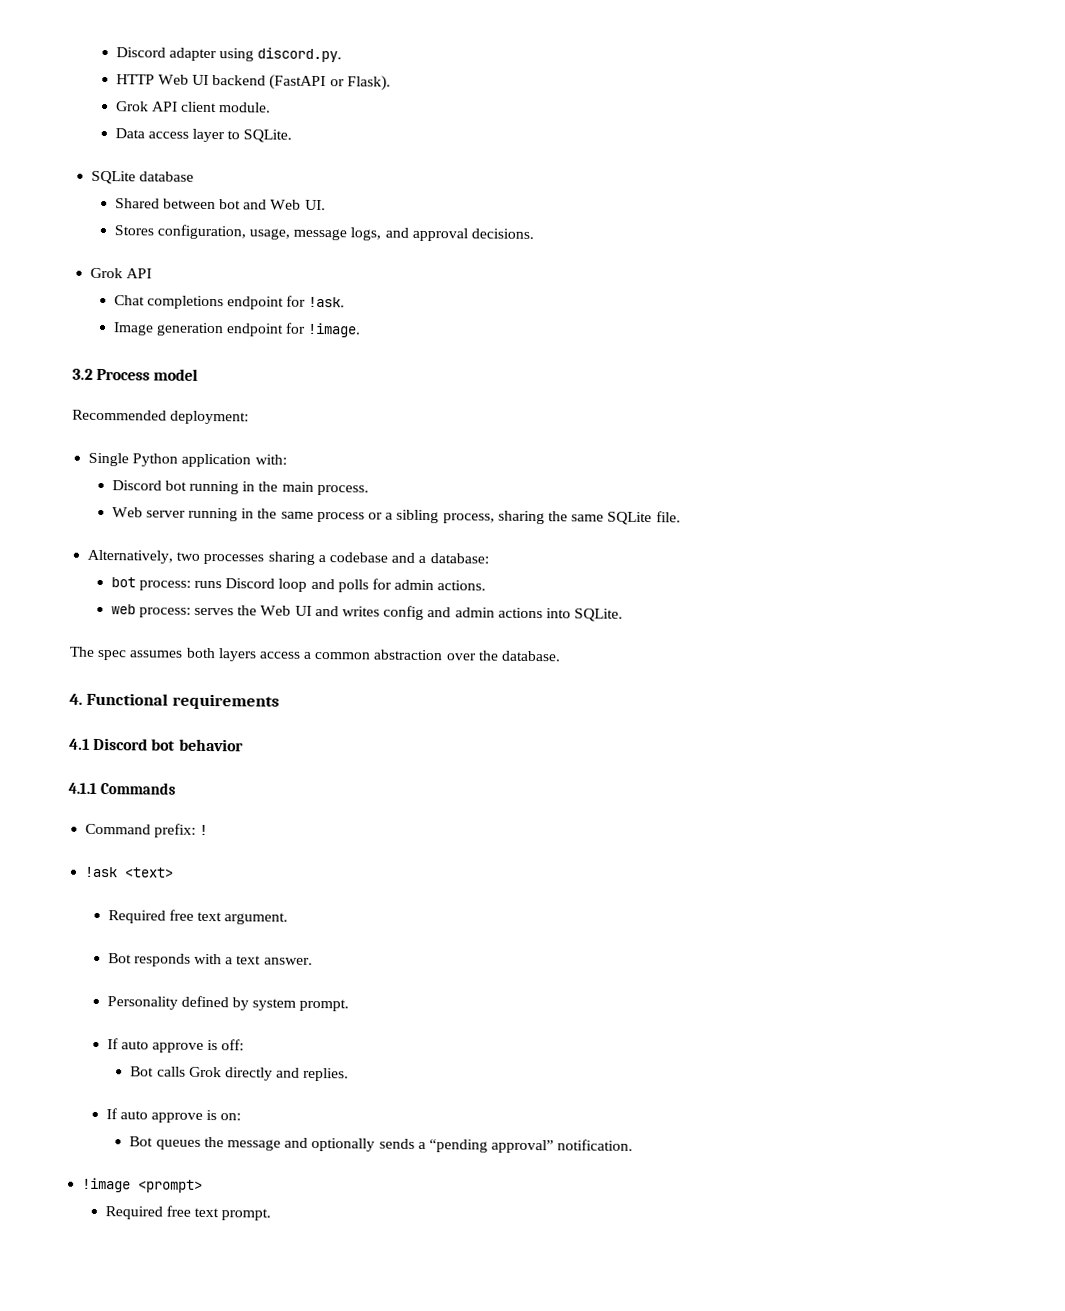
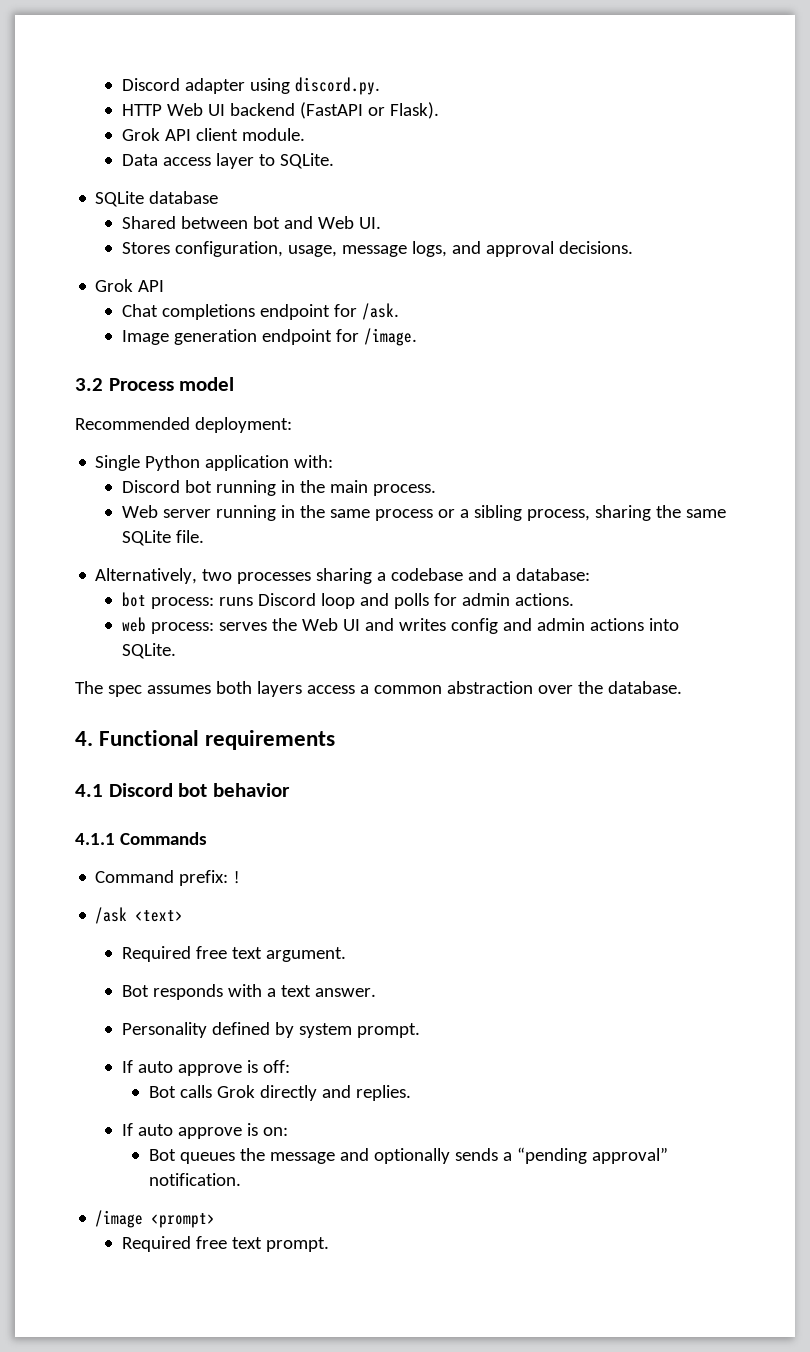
- Chat completions endpoint for !ask.
+ Chat completions endpoint for /ask.
- Image generation endpoint for !image.
+ Image generation endpoint for /image.
- !ask <text>
+ /ask <text>
- !image <prompt>
+ /image <prompt>

